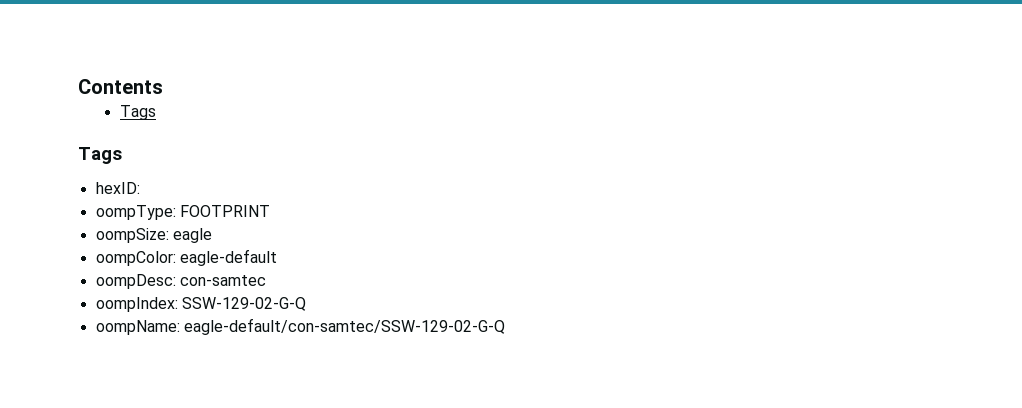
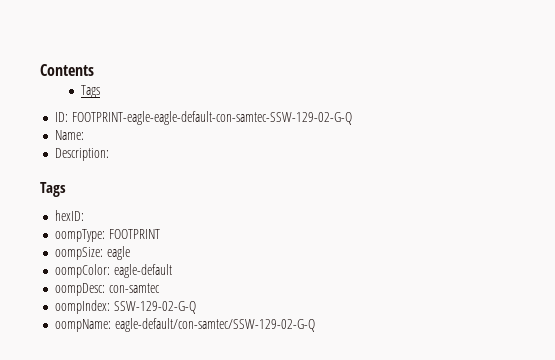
+ ID: FOOTPRINT-eagle-eagle-default-con-samtec-SSW-129-02-G-Q
+ Name:
+ Description:

